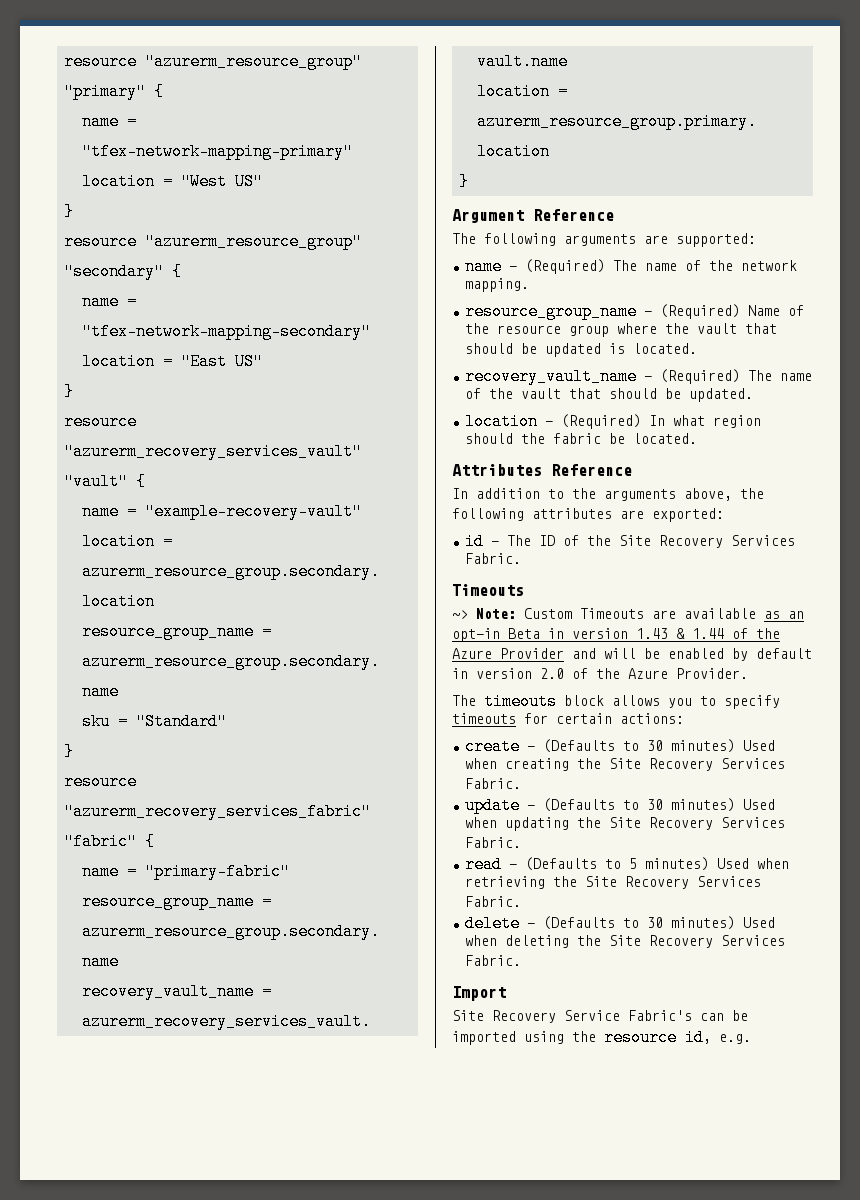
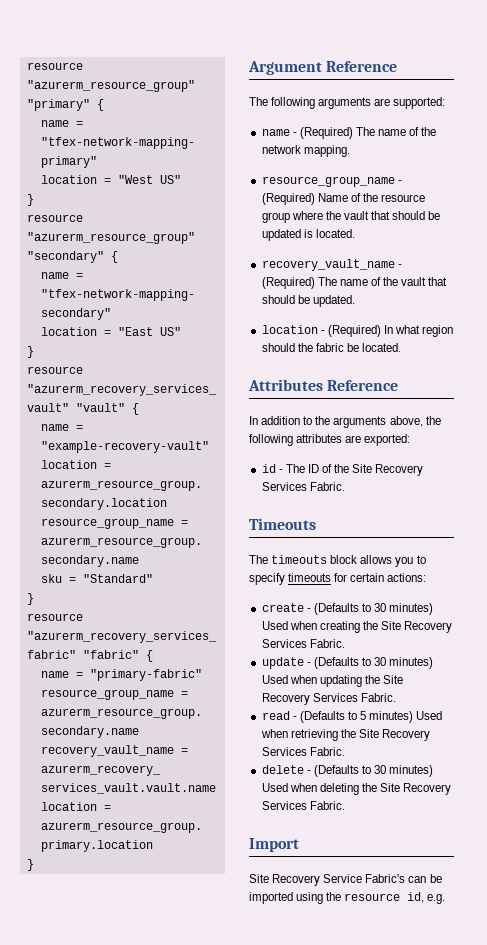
- ~> Note: Custom Timeouts are available as an opt-in Beta in version 1.43 & 1.44 of the Azure Provider and will be enabled by default in version 2.0 of the Azure Provider.

